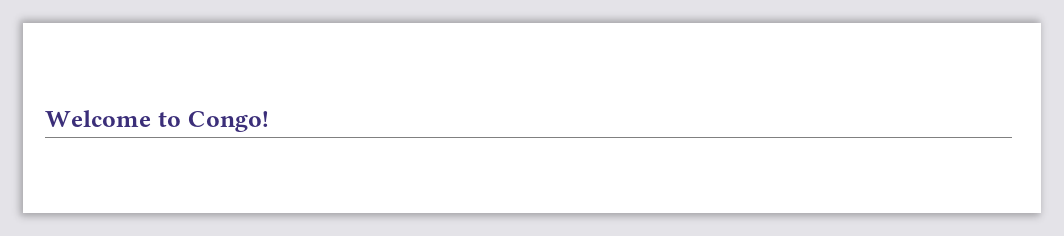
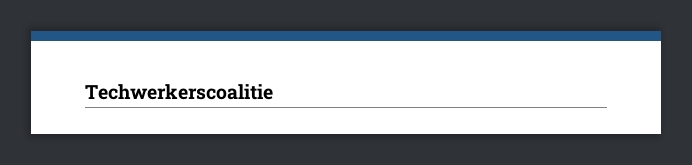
- Welcome to Congo!
+ Techwerkerscoalitie

